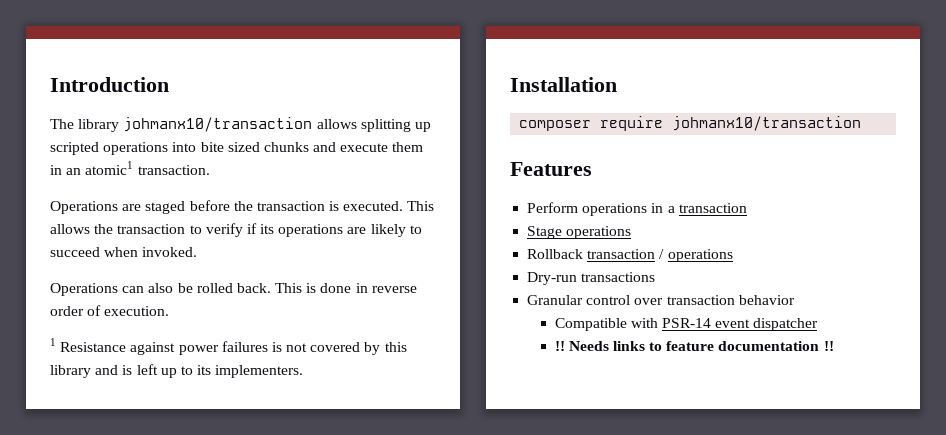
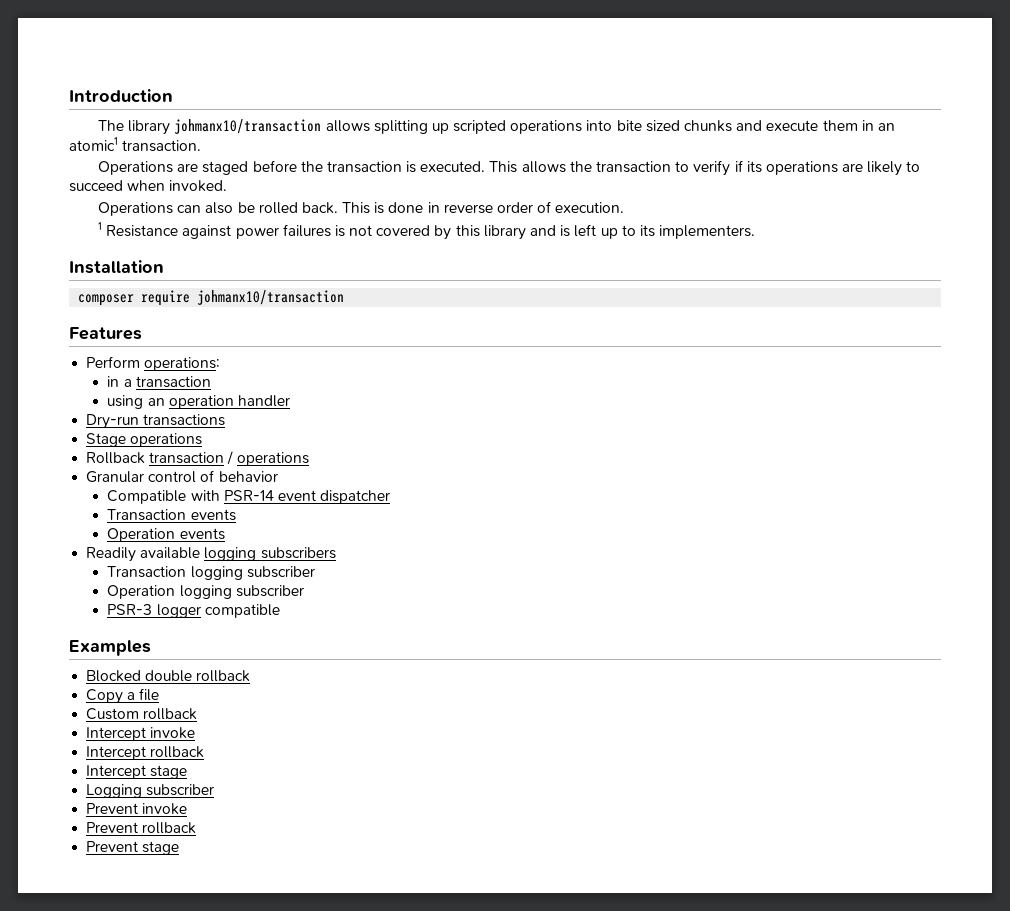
- Perform operations in a transaction
+ Perform operations:
+ in a transaction
+ using an operation handler
+ Dry-run transactions
- Dry-run transactions
- Granular control over transaction behavior
+ Granular control of behavior
- !! Needs links to feature documentation !!
+ Transaction events
+ Operation events
+ Readily available logging subscribers
+ Transaction logging subscriber
+ Operation logging subscriber
+ PSR-3 logger compatible
+ Examples
+ Blocked double rollback
+ Copy a file
+ Custom rollback
+ Intercept invoke
+ Intercept rollback
+ Intercept stage
+ Logging subscriber
+ Prevent invoke
+ Prevent rollback
+ Prevent stage

